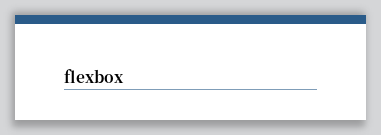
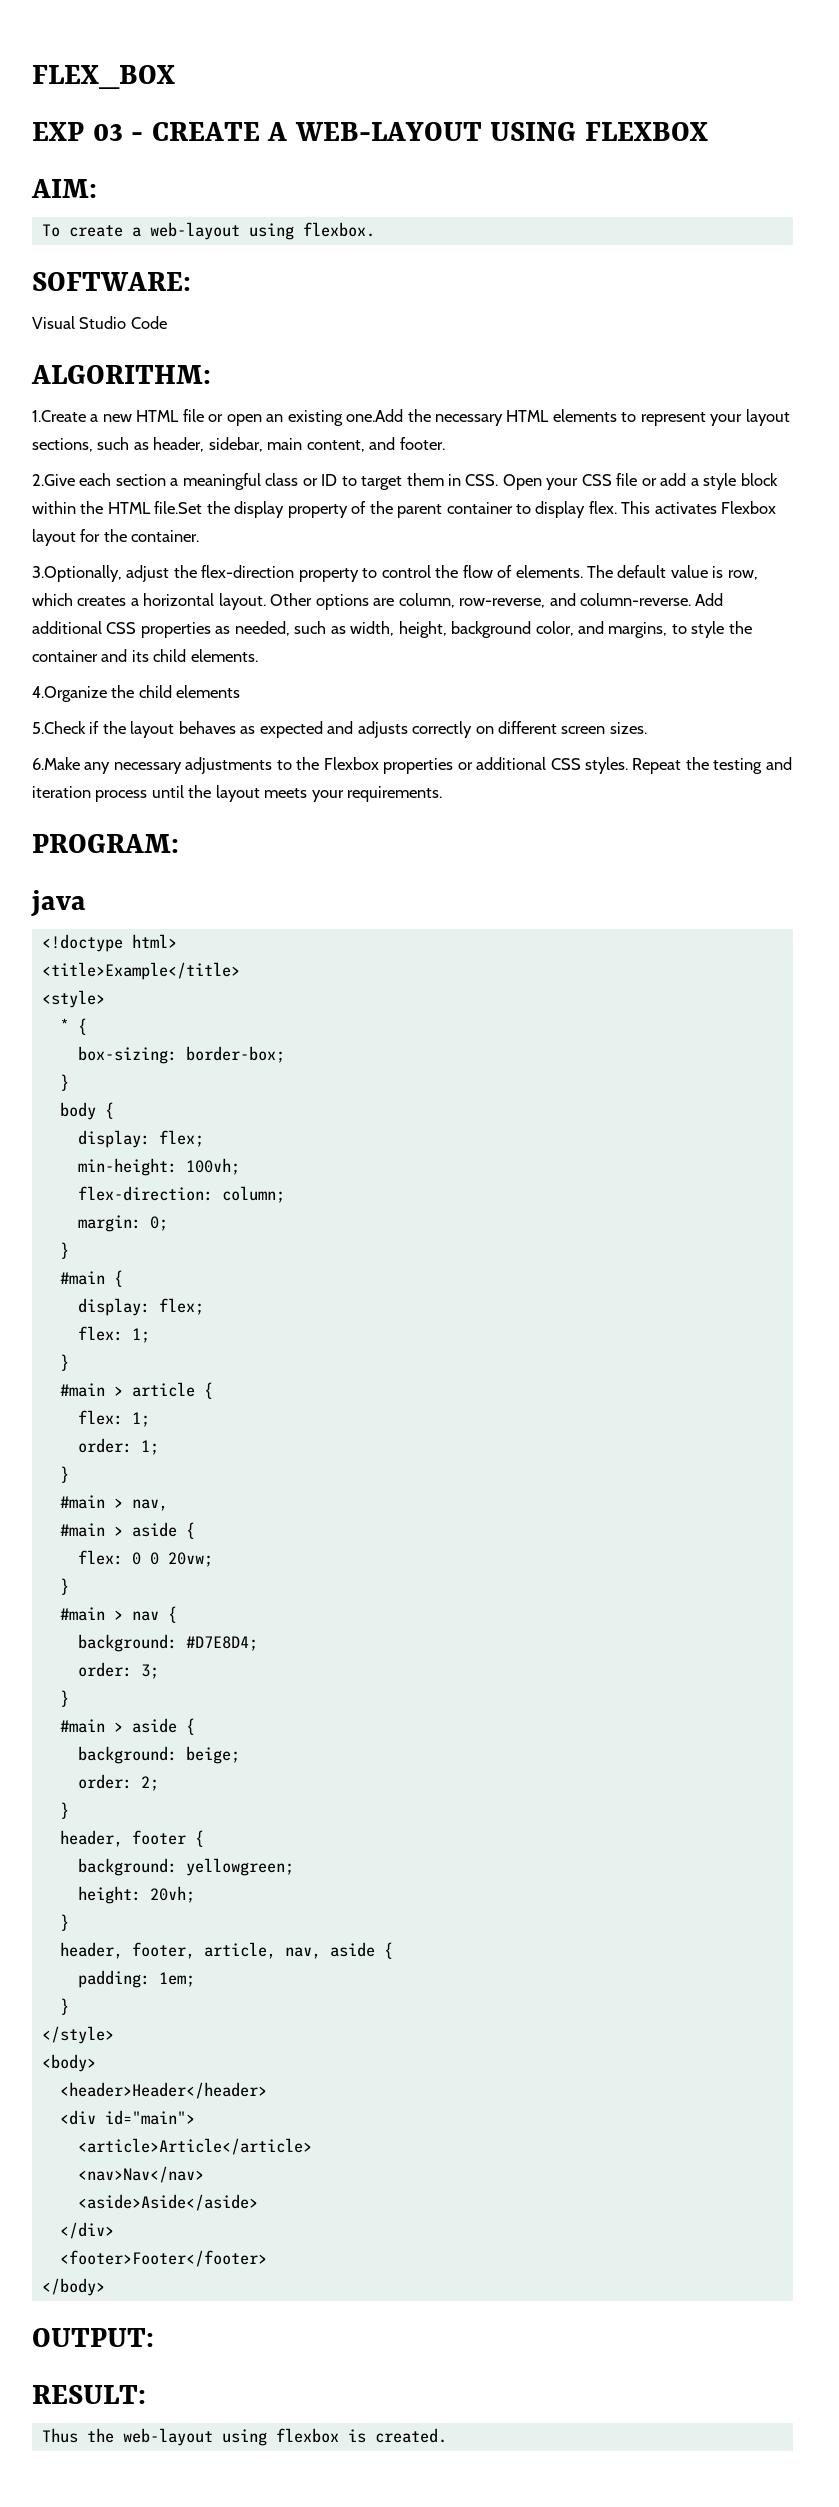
- flexbox
+ FLEX_BOX
+ EXP 03 - CREATE A WEB-LAYOUT USING FLEXBOX
+ AIM:
+ To create a web-layout using flexbox.
+ SOFTWARE:
+ Visual Studio Code
+ ALGORITHM:
+ 1.Create a new HTML file or open an existing one.Add the necessary HTML elements to represent your layout sections, such as header, sidebar, main content, and footer.
+ 2.Give each section a meaningful class or ID to target them in CSS. Open your CSS file or add a style block within the HTML file.Set the display property of the parent container to display flex. This activates Flexbox layout for the container.
+ 3.Optionally, adjust the flex-direction property to control the flow of elements. The default value is row, which creates a horizontal layout. Other options are column, row-reverse, and column-reverse. Add additional CSS properties as needed, such as width, height, background color, and margins, to style the container and its child elements.
+ 4.Organize the child elements
+ 5.Check if the layout behaves as expected and adjusts correctly on different screen sizes.
+ 6.Make any necessary adjustments to the Flexbox properties or additional CSS styles. Repeat the testing and iteration process until the layout meets your requirements.
+ PROGRAM:
+ java
+ <!doctype html>
+ <title>Example</title>
+ <style>
+ * {
+ box-sizing: border-box;
+ }
+ body {
+ display: flex;
+ min-height: 100vh;
+ flex-direction: column;
+ margin: 0;
+ }
+ #main {
+ display: flex;
+ flex: 1;
+ }
+ #main > article {
+ flex: 1;
+ order: 1;
+ }
+ #main > nav,
+ #main > aside {
+ flex: 0 0 20vw;
+ }
+ #main > nav {
+ background: #D7E8D4;
+ order: 3;
+ }
+ #main > aside {
+ background: beige;
+ order: 2;
+ }
+ header, footer {
+ background: yellowgreen;
+ height: 20vh;
+ }
+ header, footer, article, nav, aside {
+ padding: 1em;
+ }
+ </style>
+ <body>
+ <header>Header</header>
+ <div id="main">
+ <article>Article</article>
+ <nav>Nav</nav>
+ <aside>Aside</aside>
+ </div>
+ <footer>Footer</footer>
+ </body>
+ OUTPUT:
+ RESULT:
+ Thus the web-layout using flexbox is created.

